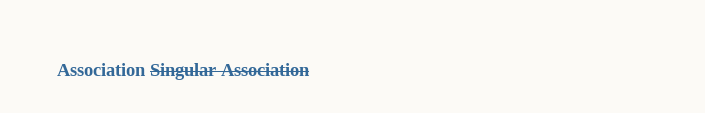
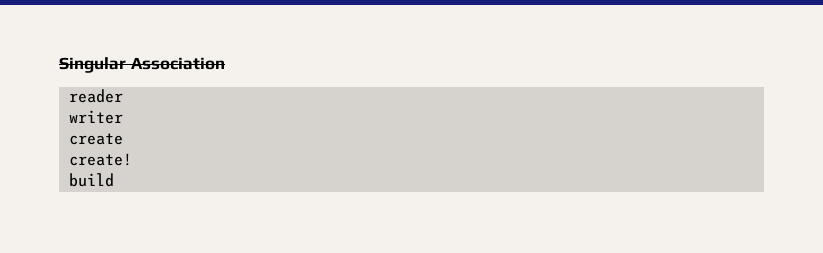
- Association Singular Association
+ Singular Association
+ reader
+ writer
+ create
+ create!
+ build

